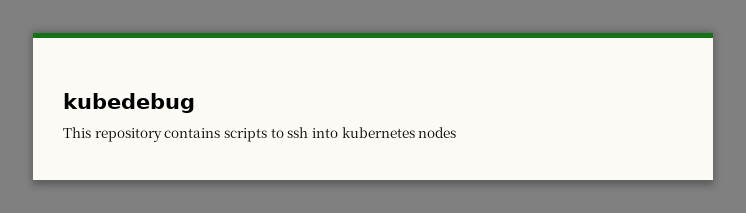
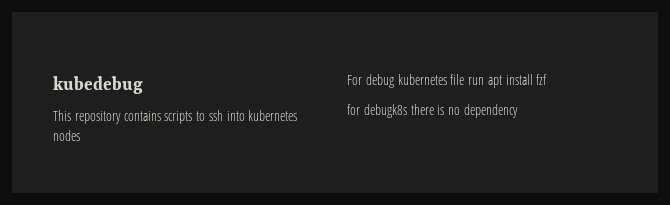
+ For debug kubernetes file run apt install fzf
+ for debugk8s there is no dependency

